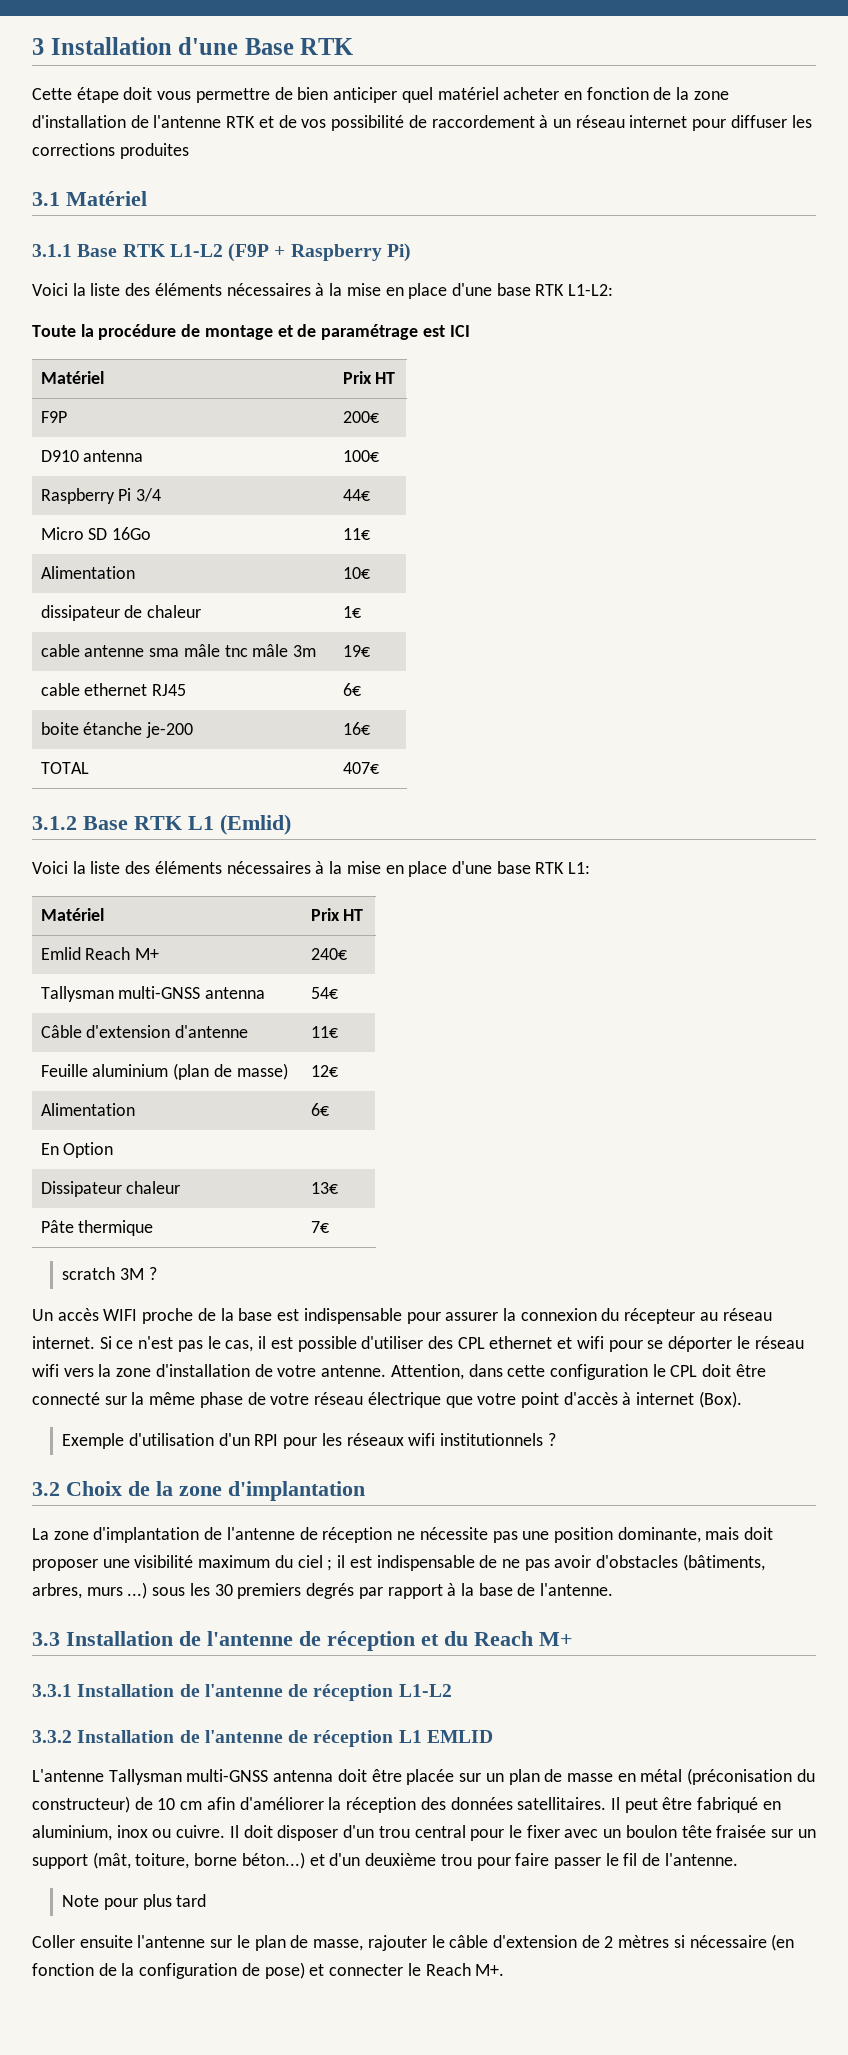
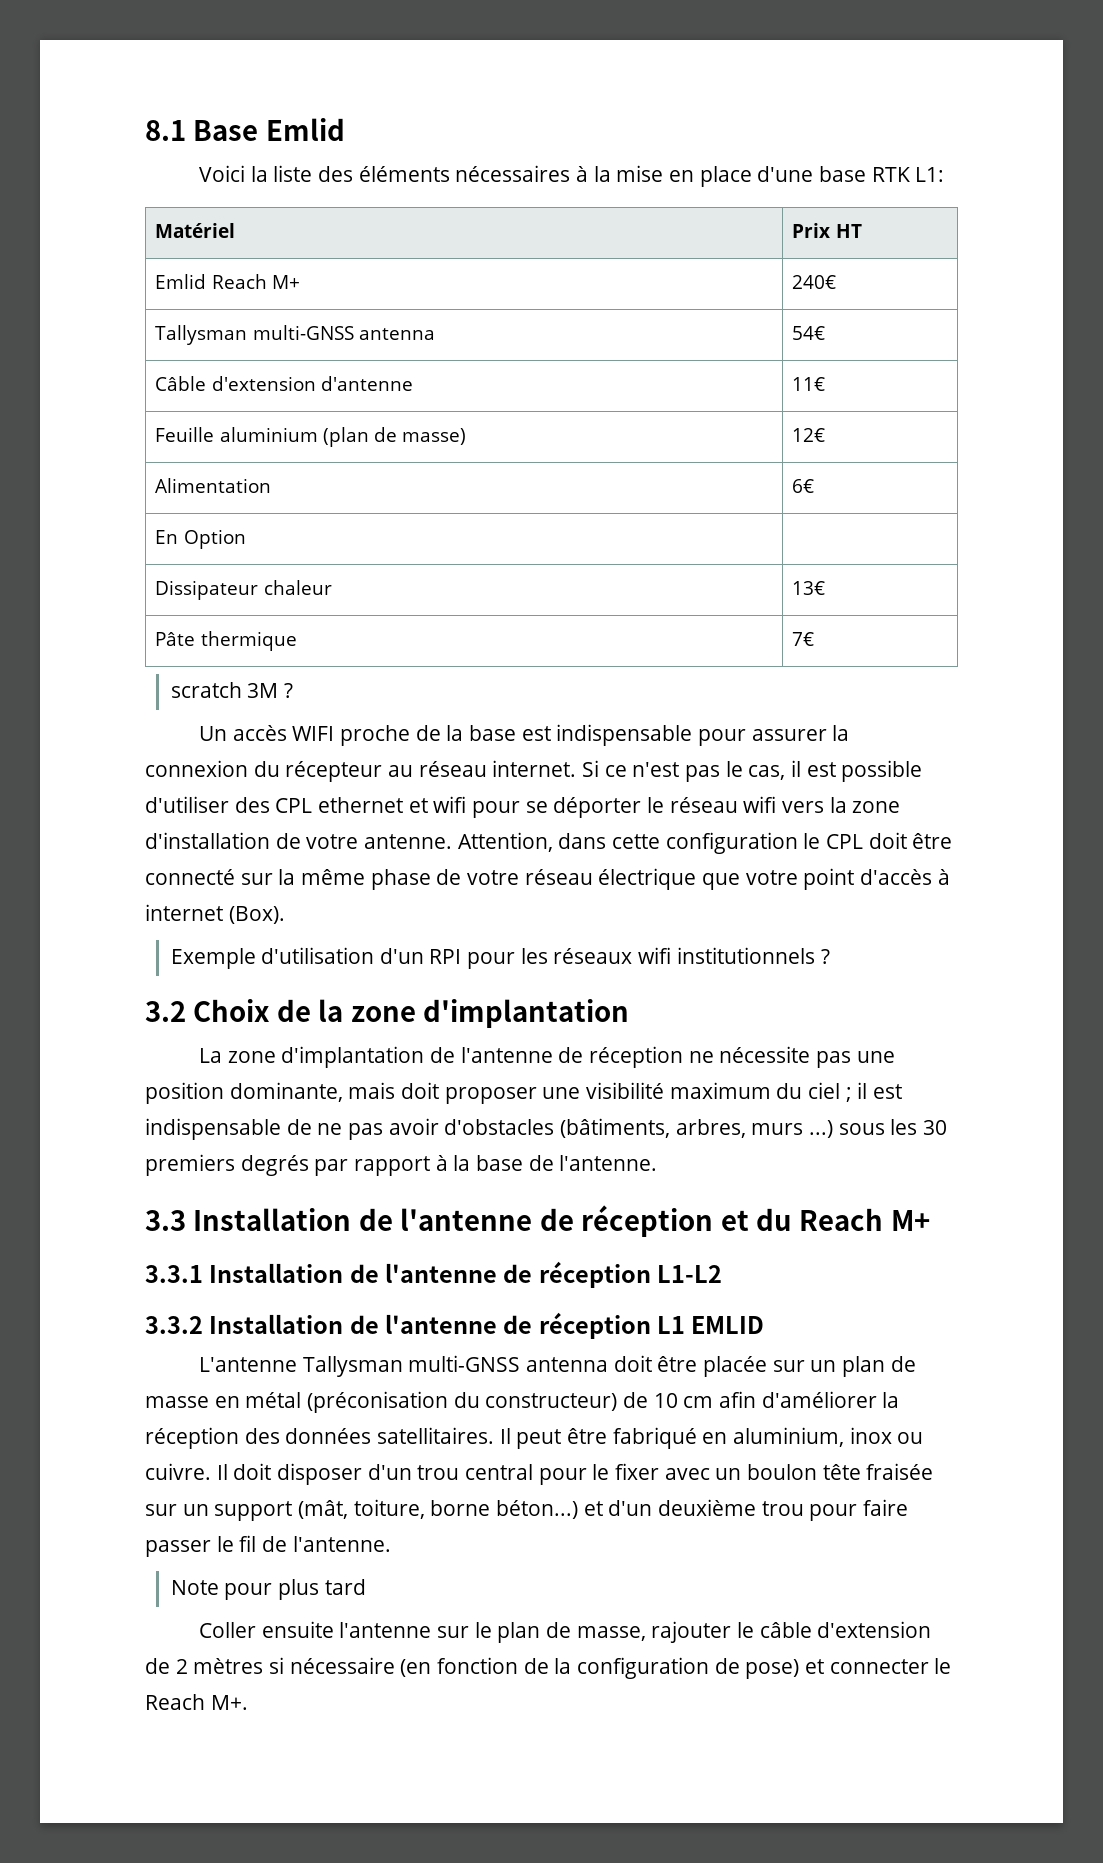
- 3 Installation d'une Base RTK
- Cette étape doit vous permettre de bien anticiper quel matériel acheter en fonction de la zone d'installation de l'antenne RTK et de vos possibilité de raccordement à un réseau internet pour diffuser les corrections produites
- 3.1 Matériel
- 3.1.1 Base RTK L1-L2 (F9P + Raspberry Pi)
- Voici la liste des éléments nécessaires à la mise en place d'une base RTK L1-L2:
- Toute la procédure de montage et de paramétrage est ICI
- Matériel | Prix HT
- F9P | 200€
- D910 antenna | 100€
- Raspberry Pi 3/4 | 44€
- Micro SD 16Go | 11€
- Alimentation | 10€
- dissipateur de chaleur | 1€
- cable antenne sma mâle tnc mâle 3m | 19€
- cable ethernet RJ45 | 6€
- boite étanche je-200 | 16€
- TOTAL | 407€
- 3.1.2 Base RTK L1 (Emlid)
+ 8.1 Base Emlid

